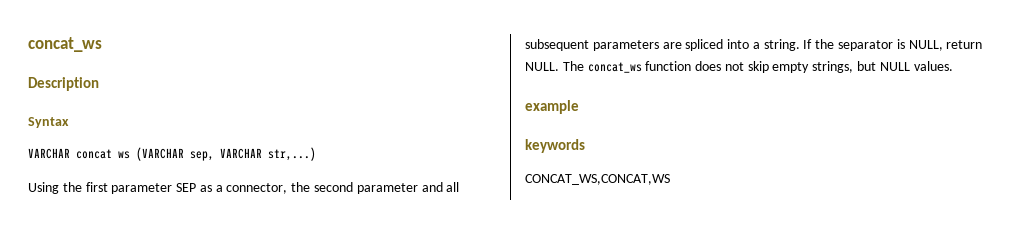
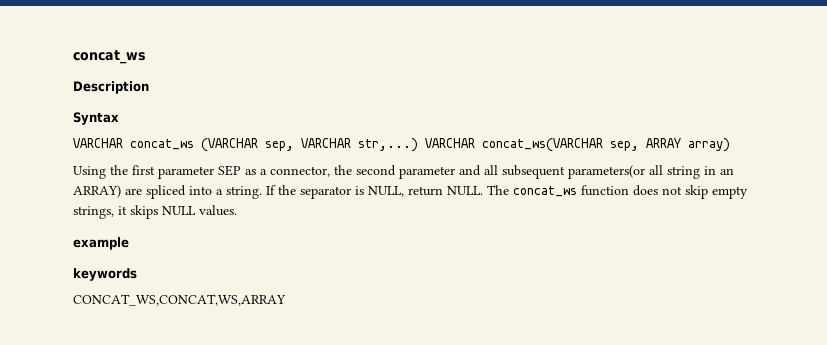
- VARCHAR concat ws (VARCHAR sep, VARCHAR str,...)
+ VARCHAR concat_ws (VARCHAR sep, VARCHAR str,...) VARCHAR concat_ws(VARCHAR sep, ARRAY array)
- Using the first parameter SEP as a connector, the second parameter and all subsequent parameters are spliced into a string.
+ Using the first parameter SEP as a connector, the second parameter and all subsequent parameters(or all string in an ARRAY) are spliced into a string.
- The concat_ws function does not skip empty strings, but NULL values.
+ The concat_ws function does not skip empty strings, it skips NULL values.
- CONCAT_WS,CONCAT,WS
+ CONCAT_WS,CONCAT,WS,ARRAY

